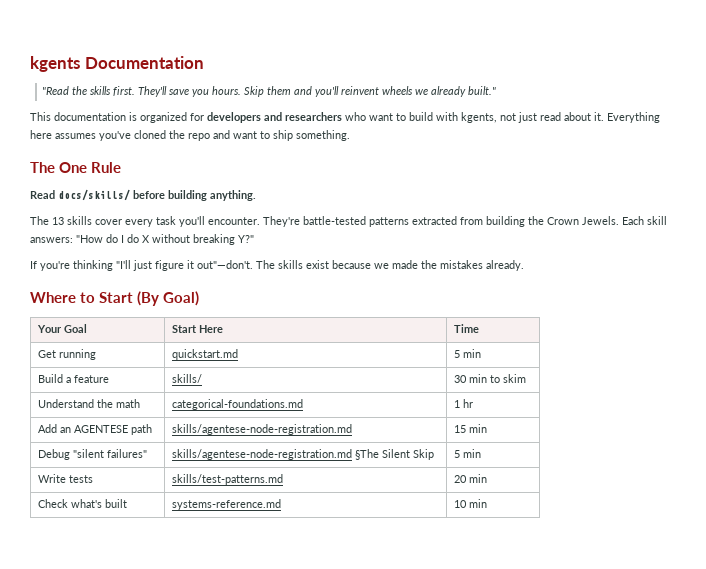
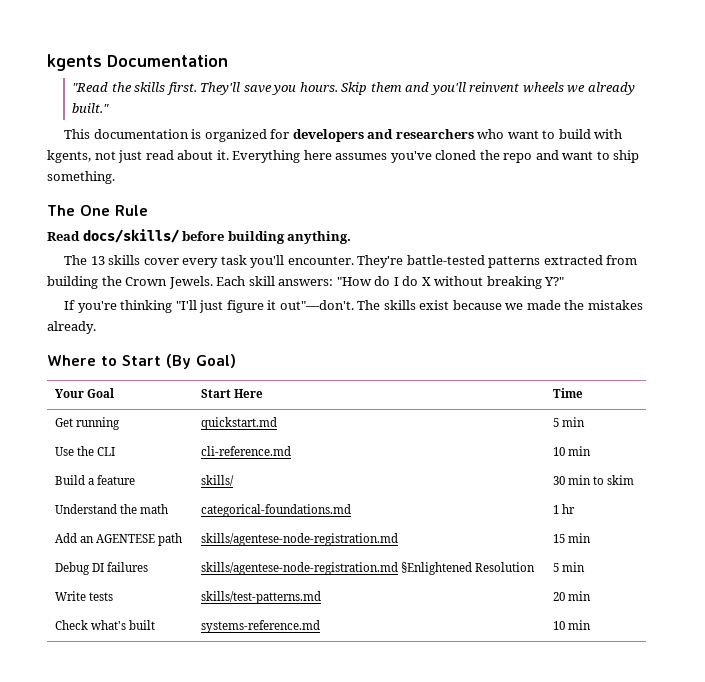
+ Use the CLI | cli-reference.md | 10 min
- Debug "silent failures" | skills/agentese-node-registration.md §The Silent Skip | 5 min
+ Debug DI failures | skills/agentese-node-registration.md §Enlightened Resolution | 5 min

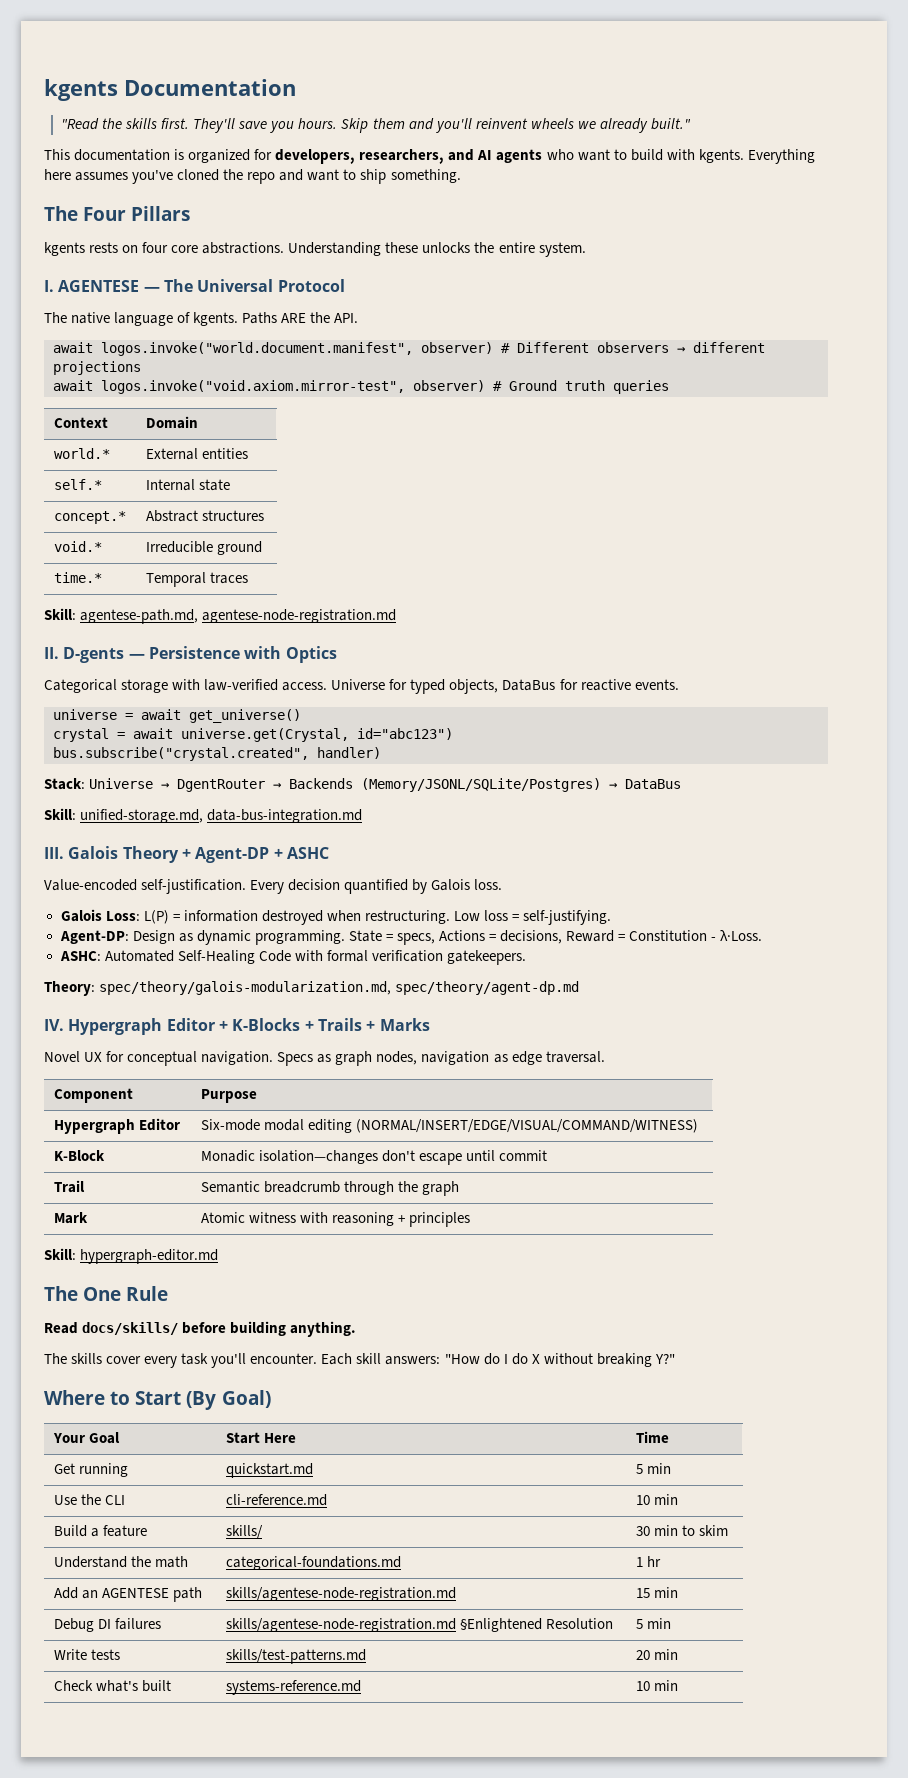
- This documentation is organized for developers and researchers who want to build with kgents, not just read about it.
+ This documentation is organized for developers, researchers, and AI agents who want to build with kgents.
+ The Four Pillars
+ kgents rests on four core abstractions. Understanding these unlocks the entire system.
+ I. AGENTESE — The Universal Protocol
+ The native language of kgents. Paths ARE the API.
+ await logos.invoke("world.document.manifest", observer) # Different observers → different projections
+ await logos.invoke("void.axiom.mirror-test", observer) # Ground truth queries
+ Context | Domain
+ world.* | External entities
+ self.* | Internal state
+ concept.* | Abstract structures
+ void.* | Irreducible ground
+ time.* | Temporal traces
+ Skill: agentese-path.md, agentese-node-registration.md
+ II. D-gents — Persistence with Optics
+ Categorical storage with law-verified access. Universe for typed objects, DataBus for reactive events.
+ universe = await get_universe()
+ crystal = await universe.get(Crystal, id="abc123")
+ bus.subscribe("crystal.created", handler)
+ Stack: Universe → DgentRouter → Backends (Memory/JSONL/SQLite/Postgres) → DataBus
+ Skill: unified-storage.md, data-bus-integration.md
+ III. Galois Theory + Agent-DP + ASHC
+ Value-encoded self-justification. Every decision quantified by Galois loss.
+ Galois Loss: L(P) = information destroyed when restructuring. Low loss = self-justifying.
+ Agent-DP: Design as dynamic programming. State = specs, Actions = decisions, Reward = Constitution - λ·Loss.
+ ASHC: Automated Self-Healing Code with formal verification gatekeepers.
+ Theory: spec/theory/galois-modularization.md, spec/theory/agent-dp.md
+ IV. Hypergraph Editor + K-Blocks + Trails + Marks
+ Novel UX for conceptual navigation. Specs as graph nodes, navigation as edge traversal.
+ Component | Purpose
+ Hypergraph Editor | Six-mode modal editing (NORMAL/INSERT/EDGE/VISUAL/COMMAND/WITNESS)
+ K-Block | Monadic isolation—changes don't escape until commit
+ Trail | Semantic breadcrumb through the graph
+ Mark | Atomic witness with reasoning + principles
+ Skill: hypergraph-editor.md
- The 13 skills cover every task you'll encounter.
+ The skills cover every task you'll encounter.
- They're battle-tested patterns extracted from building the Crown Jewels.
- If you're thinking "I'll just figure it out"—don't. The skills exist because we made the mistakes already.

